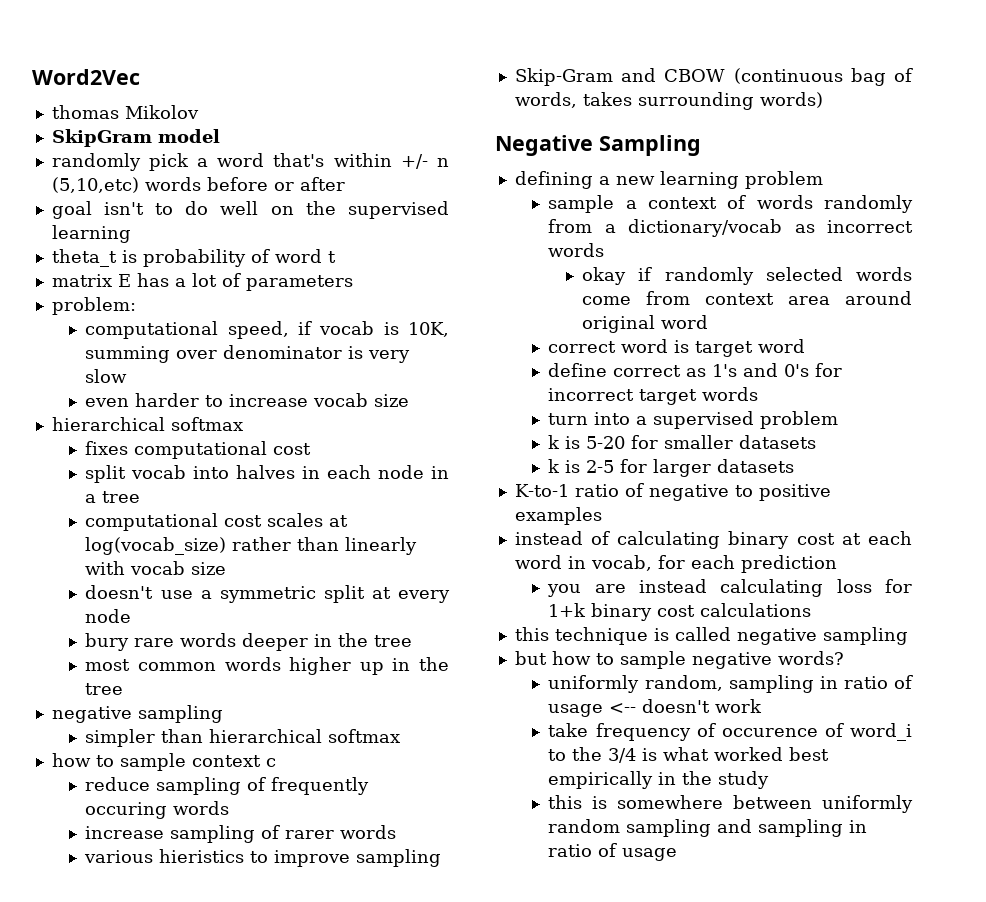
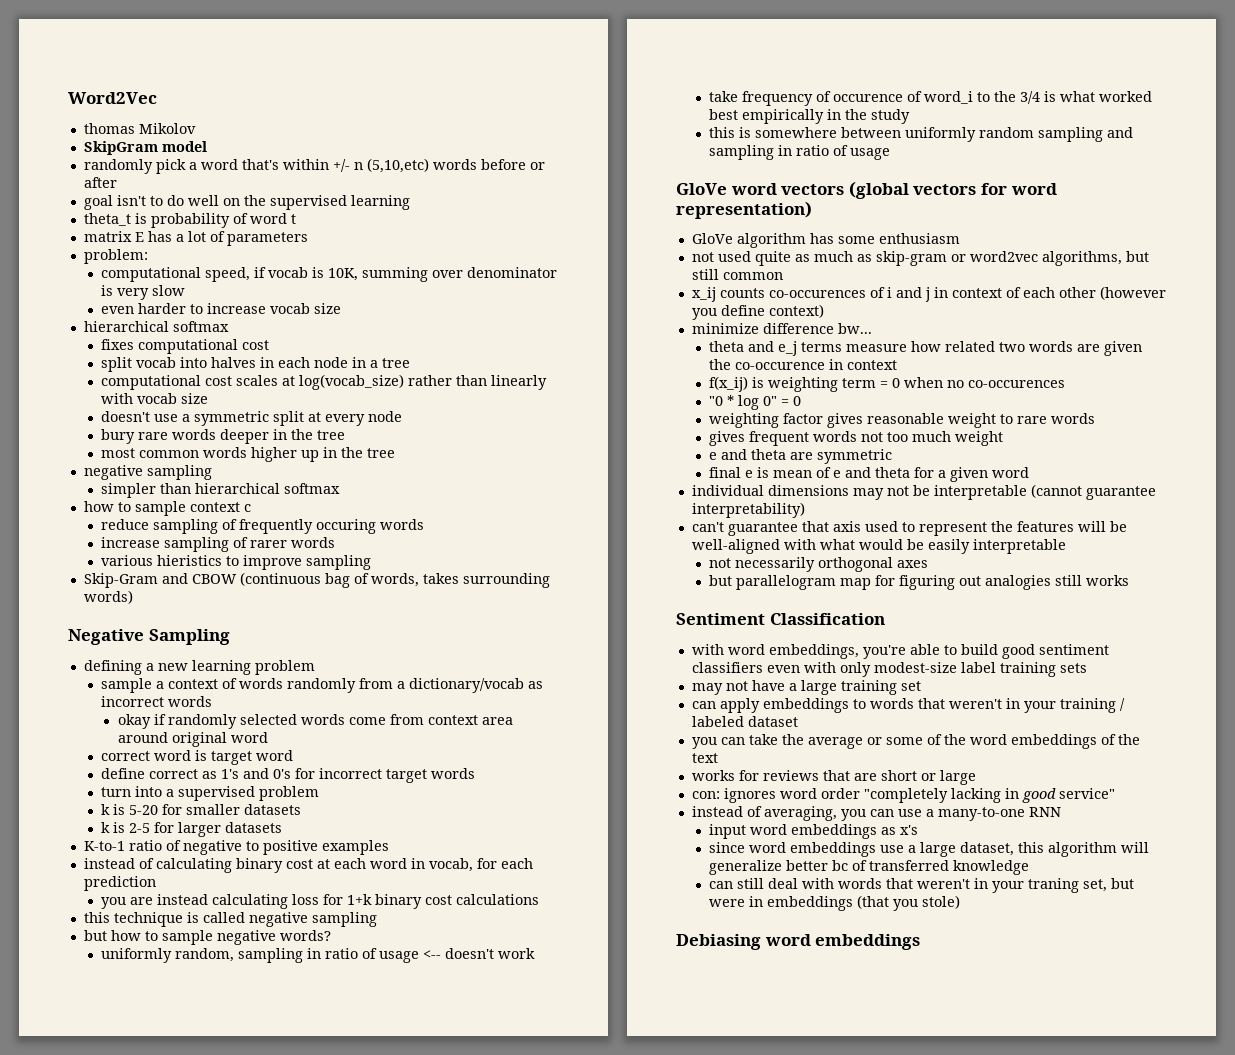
+ GloVe word vectors (global vectors for word representation)
+ GloVe algorithm has some enthusiasm
+ not used quite as much as skip-gram or word2vec algorithms, but still common
+ x_ij counts co-occurences of i and j in context of each other (however you define context)
+ minimize difference bw...
+ theta and e_j terms measure how related two words are given the co-occurence in context
+ f(x_ij) is weighting term = 0 when no co-occurences
+ "0 * log 0" = 0
+ weighting factor gives reasonable weight to rare words
+ gives frequent words not too much weight
+ e and theta are symmetric
+ final e is mean of e and theta for a given word
+ individual dimensions may not be interpretable (cannot guarantee interpretability)
+ can't guarantee that axis used to represent the features will be well-aligned with what would be easily interpretable
+ not necessarily orthogonal axes
+ but parallelogram map for figuring out analogies still works
+ Sentiment Classification
+ with word embeddings, you're able to build good sentiment classifiers even with only modest-size label training sets
+ may not have a large training set
+ can apply embeddings to words that weren't in your training / labeled dataset
+ you can take the average or some of the word embeddings of the text
+ works for reviews that are short or large
+ con: ignores word order "completely lacking in good service"
+ instead of averaging, you can use a many-to-one RNN
+ input word embeddings as x's
+ since word embeddings use a large dataset, this algorithm will generalize better bc of transferred knowledge
+ can still deal with words that weren't in your traning set, but were in embeddings (that you stole)
+ Debiasing word embeddings

